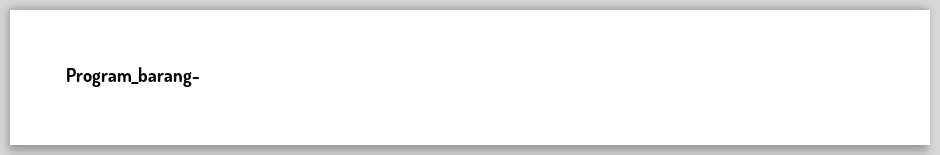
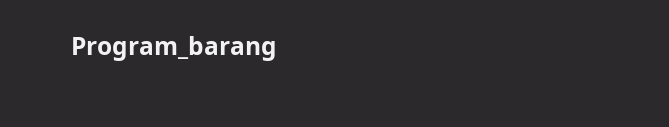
- Program_barang-
+ Program_barang

